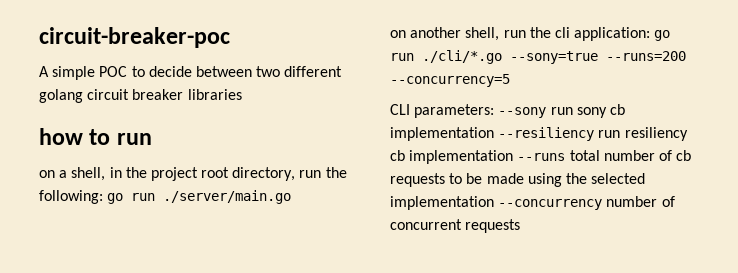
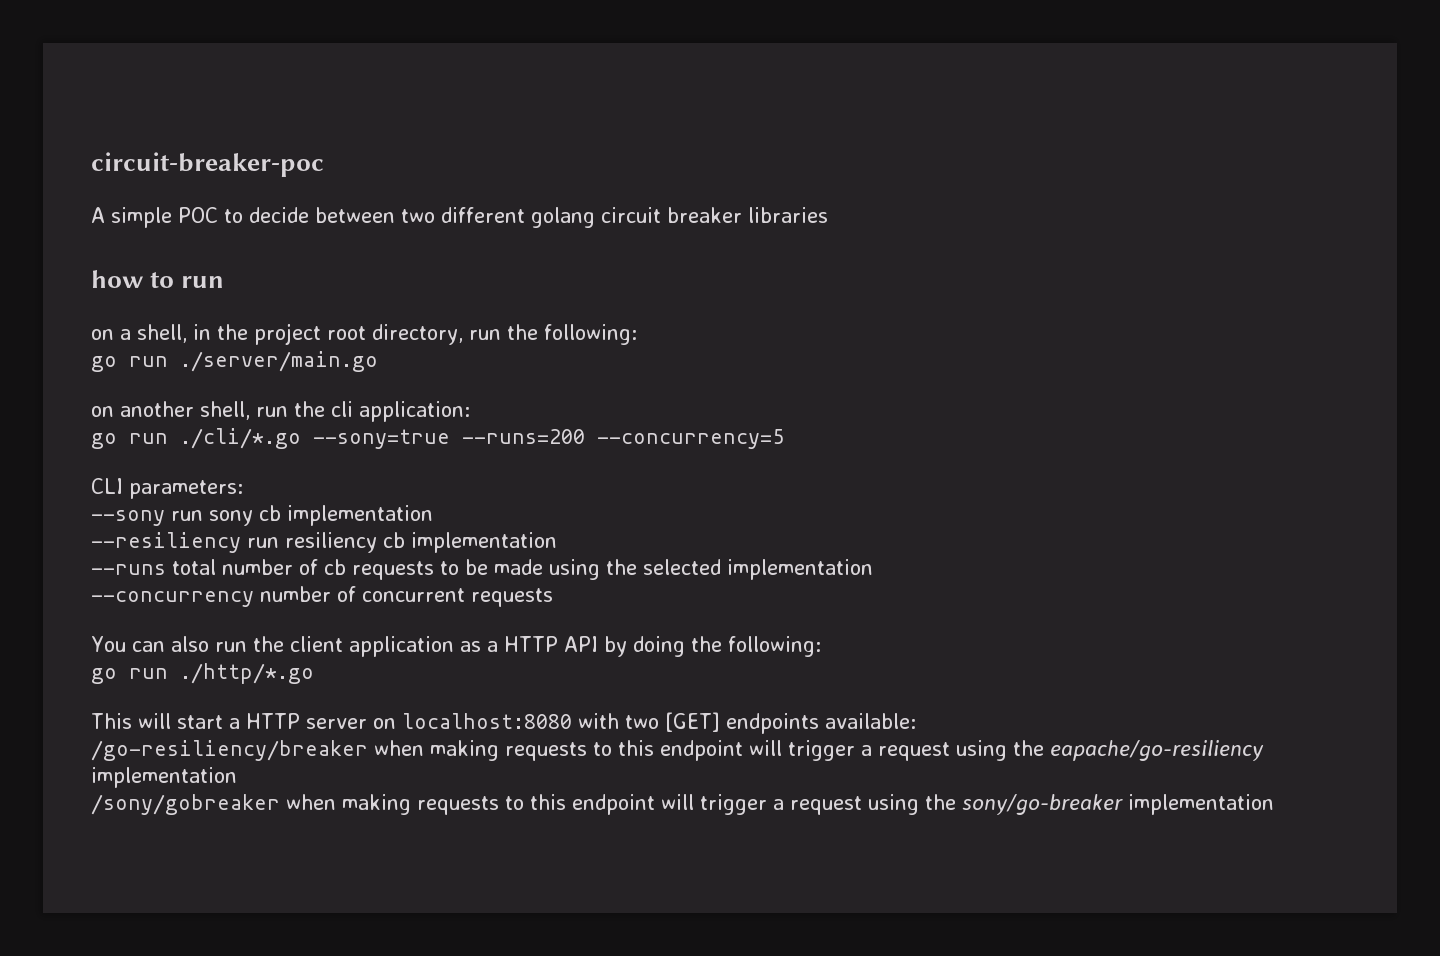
- on a shell, in the project root directory, run the following: go run ./server/main.go
+ on a shell, in the project root directory, run the following:
+ go run ./server/main.go
- on another shell, run the cli application: go run ./cli/*.go --sony=true --runs=200 --concurrency=5
+ on another shell, run the cli application:
+ go run ./cli/*.go --sony=true --runs=200 --concurrency=5
- CLI parameters: --sony run sony cb implementation --resiliency run resiliency cb implementation --runs total number of cb requests to be made using the selected implementation --concurrency number of concurrent requests
+ CLI parameters:
+ --sony run sony cb implementation
+ --resiliency run resiliency cb implementation
+ --runs total number of cb requests to be made using the selected implementation
+ --concurrency number of concurrent requests
+ You can also run the client application as a HTTP API by doing the following:
+ go run ./http/*.go
+ This will start a HTTP server on localhost:8080 with two [GET] endpoints available:
+ /go-resiliency/breaker when making requests to this endpoint will trigger a request using the eapache/go-resiliency implementation
+ /sony/gobreaker when making requests to this endpoint will trigger a request using the sony/go-breaker implementation

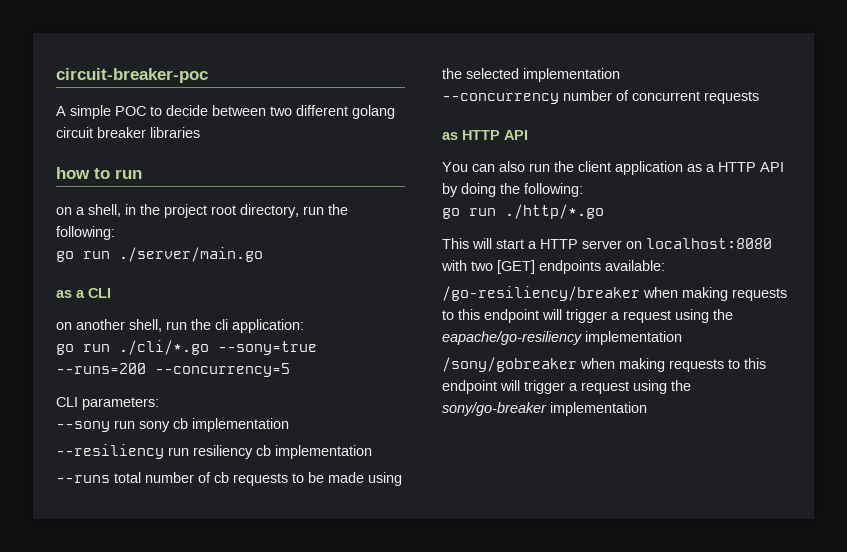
+ as a CLI
+ as HTTP API

